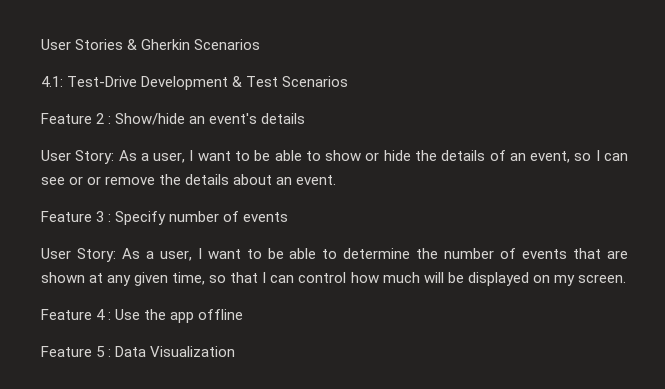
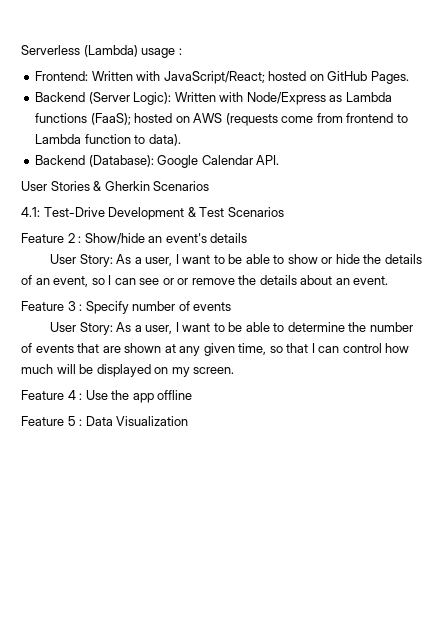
+ Serverless (Lambda) usage :
+ Frontend: Written with JavaScript/React; hosted on GitHub Pages.
+ Backend (Server Logic): Written with Node/Express as Lambda functions (FaaS); hosted on AWS (requests come from frontend to Lambda function to data).
+ Backend (Database): Google Calendar API.

